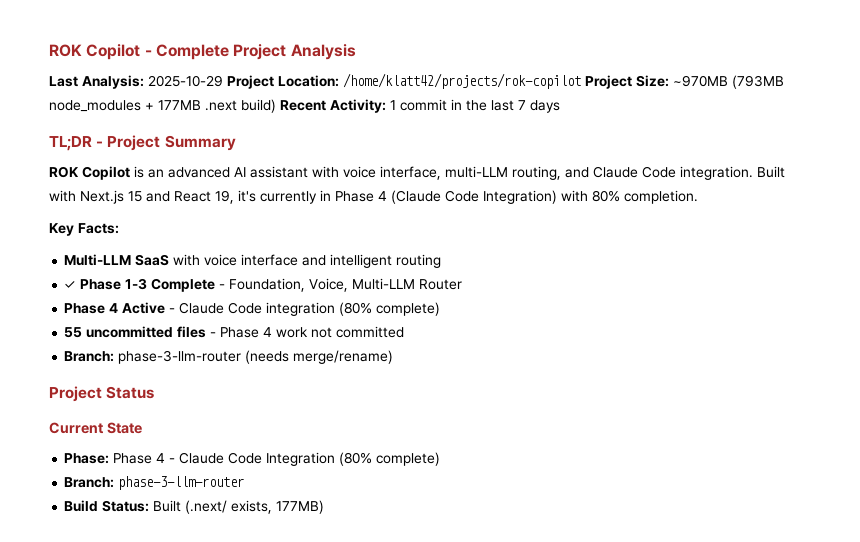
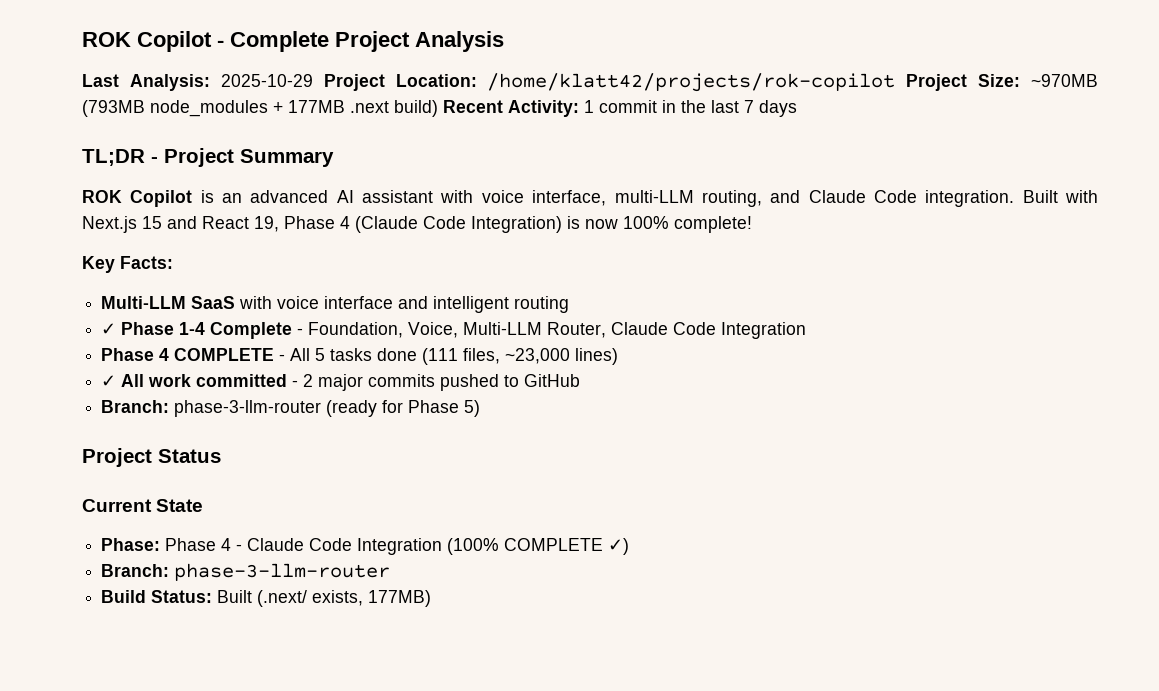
- Built with Next.js 15 and React 19, it's currently in Phase 4 (Claude Code Integration) with 80% completion.
+ Built with Next.js 15 and React 19, Phase 4 (Claude Code Integration) is now 100% complete!
- ✓ Phase 1-3 Complete - Foundation, Voice, Multi-LLM Router
- Phase 4 Active - Claude Code integration (80% complete)
- 55 uncommitted files - Phase 4 work not committed
- Branch: phase-3-llm-router (needs merge/rename)
+ ✓ Phase 1-4 Complete - Foundation, Voice, Multi-LLM Router, Claude Code Integration
+ Phase 4 COMPLETE - All 5 tasks done (111 files, ~23,000 lines)
+ ✓ All work committed - 2 major commits pushed to GitHub
+ Branch: phase-3-llm-router (ready for Phase 5)
- Phase: Phase 4 - Claude Code Integration (80% complete)
+ Phase: Phase 4 - Claude Code Integration (100% COMPLETE ✓)

